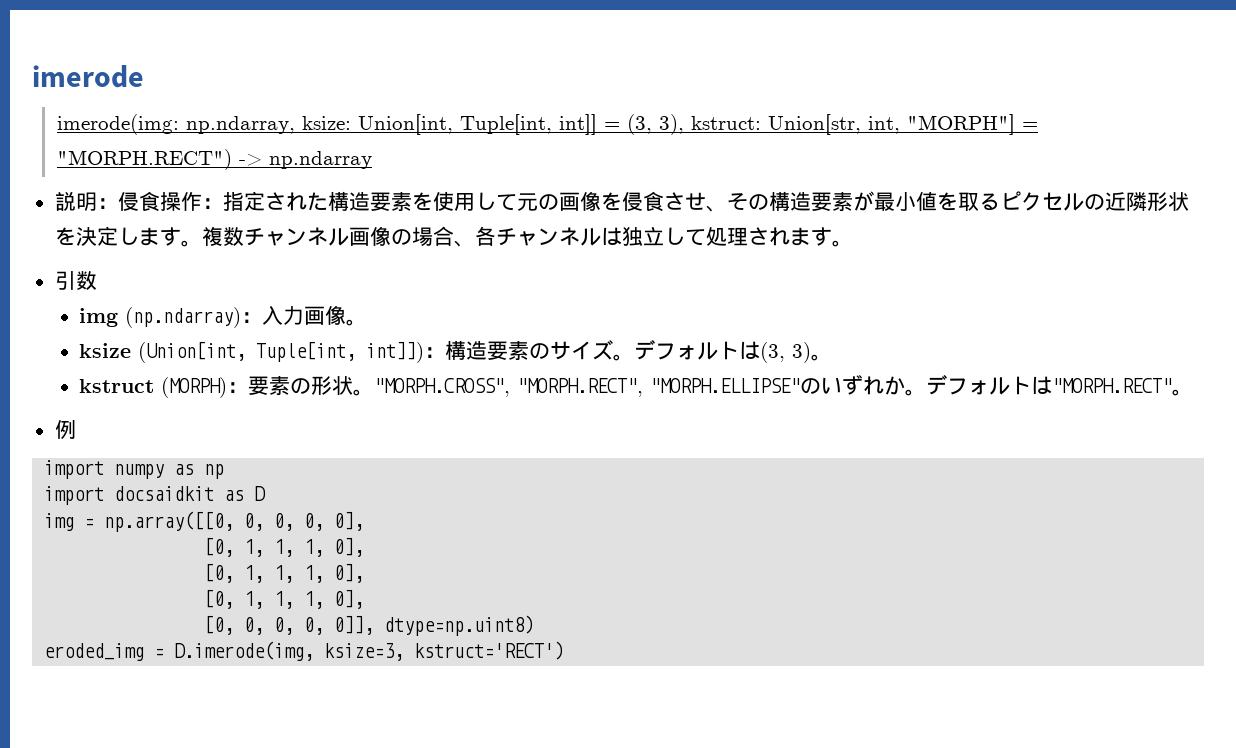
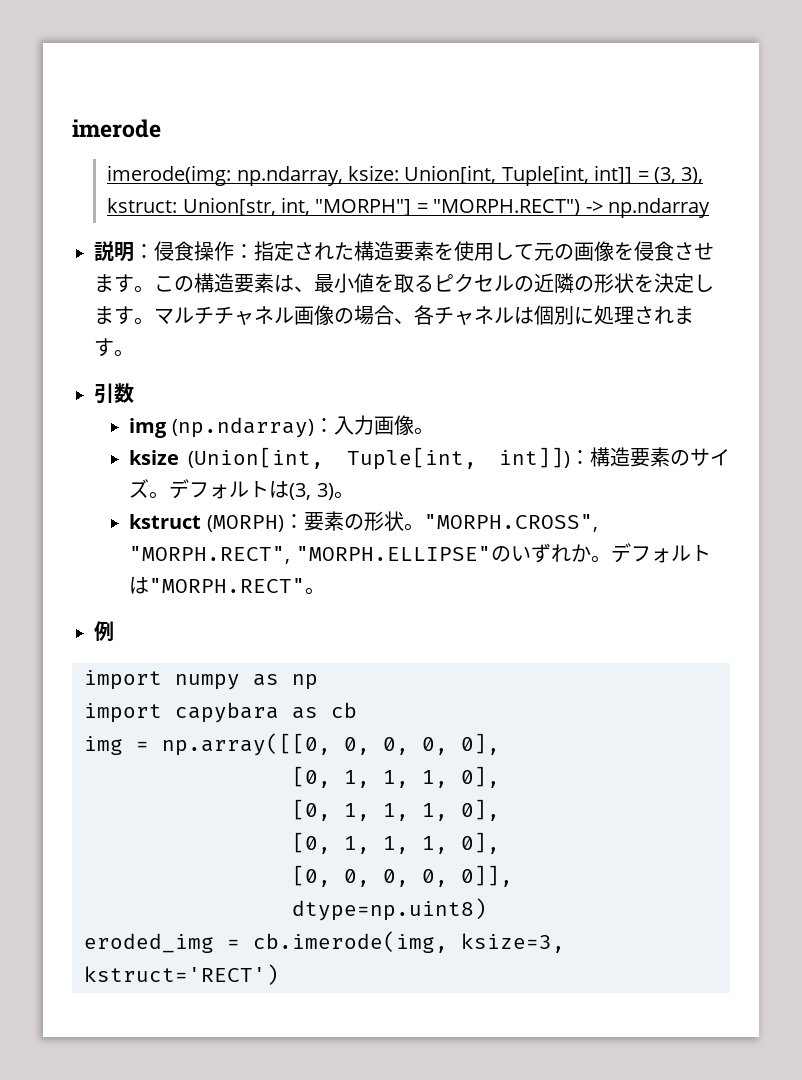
- 説明：侵食操作：指定された構造要素を使用して元の画像を侵食させ、その構造要素が最小値を取るピクセルの近隣形状を決定します。
+ 説明：侵食操作：指定された構造要素を使用して元の画像を侵食させます。この構造要素は、最小値を取るピクセルの近隣の形状を決定します。
- 複数チャンネル画像の場合、各チャンネルは独立して処理されます。
+ マルチチャネル画像の場合、各チャネルは個別に処理されます。
- import docsaidkit as D
+ import capybara as cb
- eroded_img = D.imerode(img, ksize=3, kstruct='RECT')
+ eroded_img = cb.imerode(img, ksize=3, kstruct='RECT')

